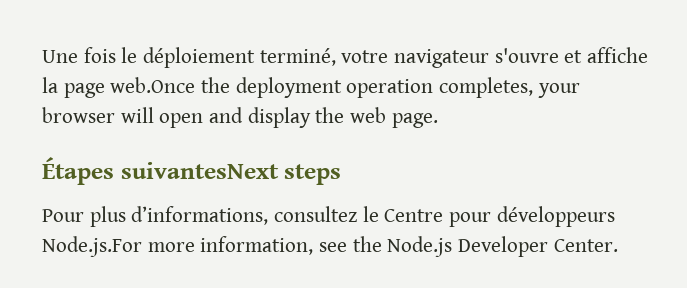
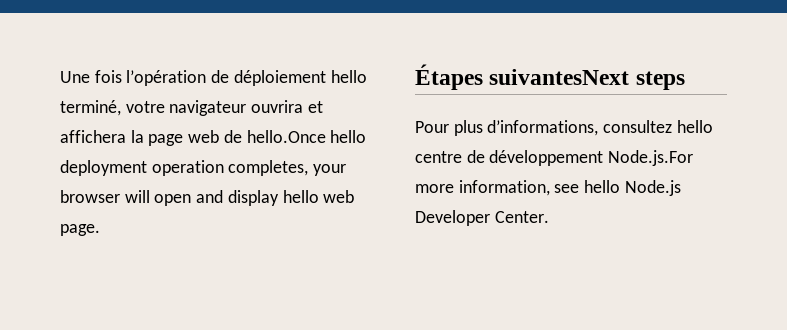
- Une fois le déploiement terminé, votre navigateur s'ouvre et affiche la page web.Once the deployment operation completes, your browser will open and display the web page.
+ Une fois l’opération de déploiement hello terminé, votre navigateur ouvrira et affichera la page web de hello.Once hello deployment operation completes, your browser will open and display hello web page.
- Pour plus d’informations, consultez le Centre pour développeurs Node.js.For more information, see the Node.js Developer Center.
+ Pour plus d’informations, consultez hello centre de développement Node.js.For more information, see hello Node.js Developer Center.

